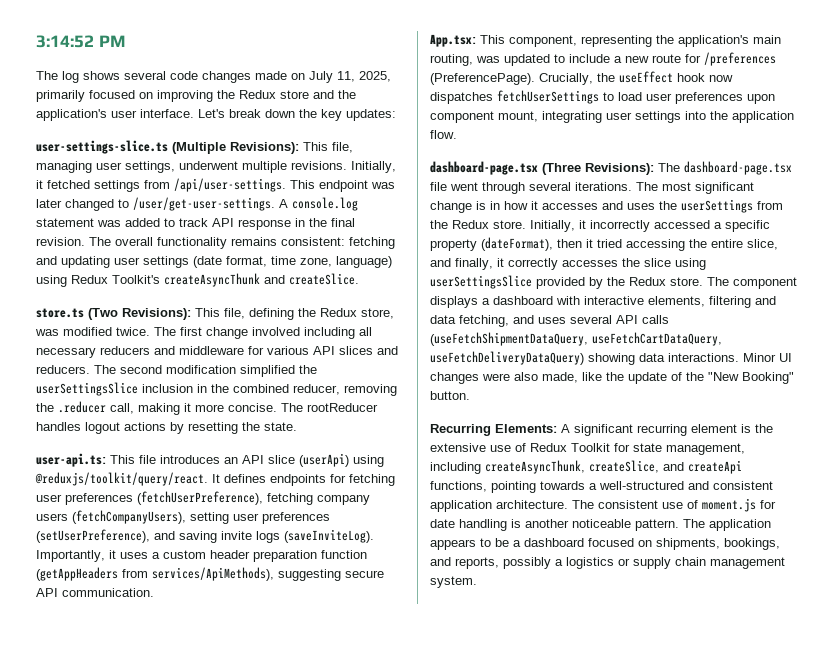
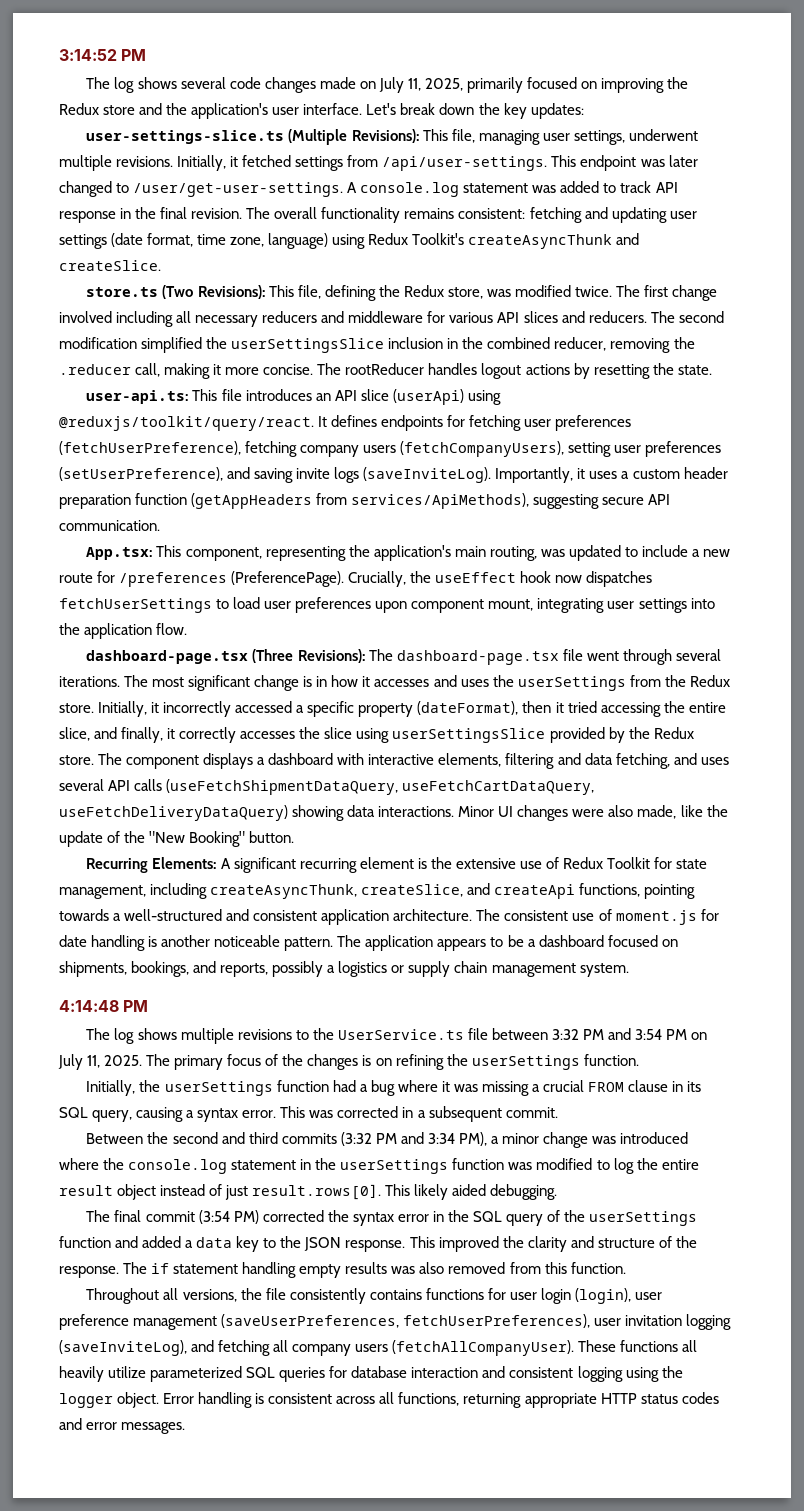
+ 4:14:48 PM
+ The log shows multiple revisions to the UserService.ts file between 3:32 PM and 3:54 PM on July 11, 2025. The primary focus of the changes is on refining the userSettings function.
+ Initially, the userSettings function had a bug where it was missing a crucial FROM clause in its SQL query, causing a syntax error. This was corrected in a subsequent commit.
+ Between the second and third commits (3:32 PM and 3:34 PM), a minor change was introduced where the console.log statement in the userSettings function was modified to log the entire result object instead of just result.rows[0]. This likely aided debugging.
+ The final commit (3:54 PM) corrected the syntax error in the SQL query of the userSettings function and added a data key to the JSON response. This improved the clarity and structure of the response. The if statement handling empty results was also removed from this function.
+ Throughout all versions, the file consistently contains functions for user login (login), user preference management (saveUserPreferences, fetchUserPreferences), user invitation logging (saveInviteLog), and fetching all company users (fetchAllCompanyUser). These functions all heavily utilize parameterized SQL queries for database interaction and consistent logging using the logger object. Error handling is consistent across all functions, returning appropriate HTTP status codes and error messages.

